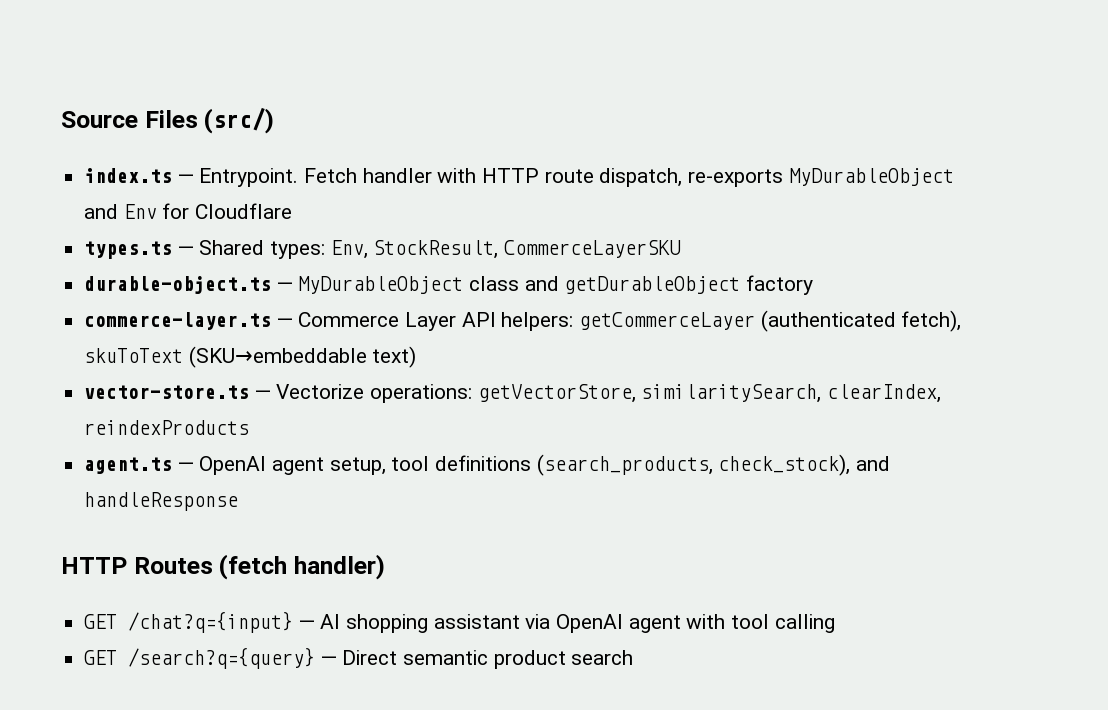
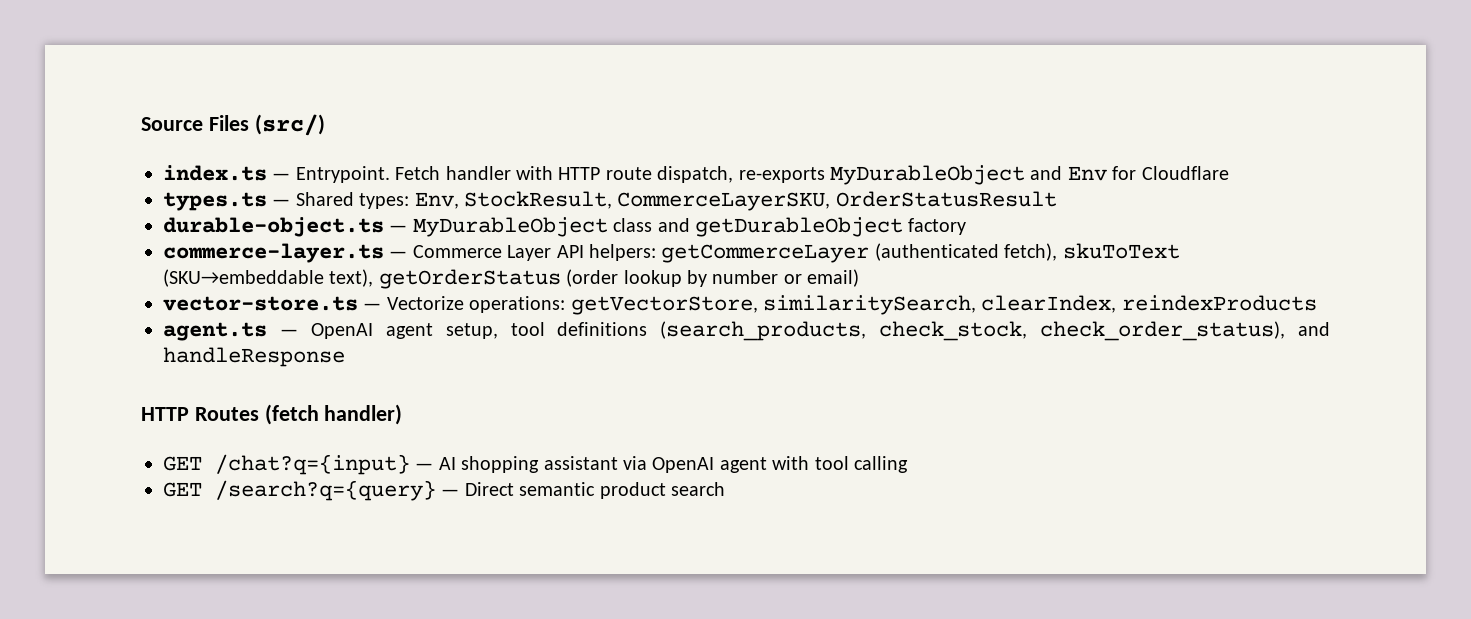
- types.ts — Shared types: Env, StockResult, CommerceLayerSKU
+ types.ts — Shared types: Env, StockResult, CommerceLayerSKU, OrderStatusResult
- commerce-layer.ts — Commerce Layer API helpers: getCommerceLayer (authenticated fetch), skuToText (SKU→embeddable text)
+ commerce-layer.ts — Commerce Layer API helpers: getCommerceLayer (authenticated fetch), skuToText (SKU→embeddable text), getOrderStatus (order lookup by number or email)
- agent.ts — OpenAI agent setup, tool definitions (search_products, check_stock), and handleResponse
+ agent.ts — OpenAI agent setup, tool definitions (search_products, check_stock, check_order_status), and handleResponse

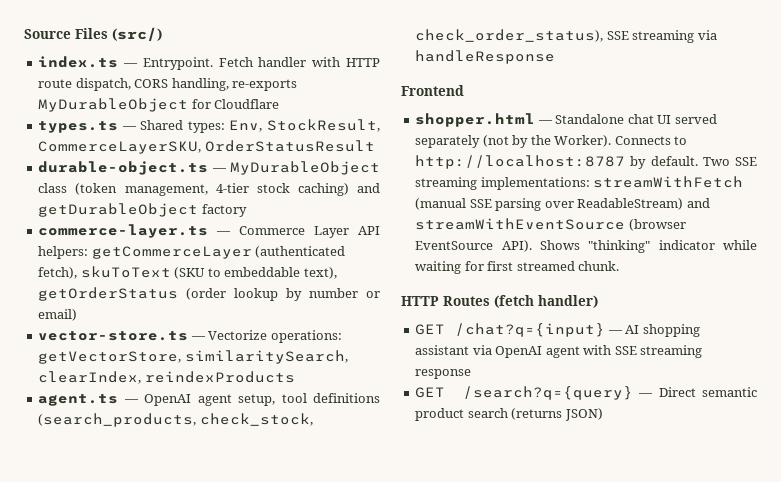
- Fetch handler with HTTP route dispatch, re-exports MyDurableObject and Env for Cloudflare
+ Fetch handler with HTTP route dispatch, CORS handling, re-exports MyDurableObject for Cloudflare
- durable-object.ts — MyDurableObject class and getDurableObject factory
+ durable-object.ts — MyDurableObject class (token management, 4-tier stock caching) and getDurableObject factory
- commerce-layer.ts — Commerce Layer API helpers: getCommerceLayer (authenticated fetch), skuToText (SKU→embeddable text), getOrderStatus (order lookup by number or email)
+ commerce-layer.ts — Commerce Layer API helpers: getCommerceLayer (authenticated fetch), skuToText (SKU to embeddable text), getOrderStatus (order lookup by number or email)
- agent.ts — OpenAI agent setup, tool definitions (search_products, check_stock, check_order_status), and handleResponse
+ agent.ts — OpenAI agent setup, tool definitions (search_products, check_stock, check_order_status), SSE streaming via handleResponse
+ Frontend
+ shopper.html — Standalone chat UI served separately (not by the Worker). Connects to http://localhost:8787 by default. Two SSE streaming implementations: streamWithFetch (manual SSE parsing over ReadableStream) and streamWithEventSource (browser EventSource API). Shows "thinking" indicator while waiting for first streamed chunk.
- GET /chat?q={input} — AI shopping assistant via OpenAI agent with tool calling
+ GET /chat?q={input} — AI shopping assistant via OpenAI agent with SSE streaming response
- GET /search?q={query} — Direct semantic product search
+ GET /search?q={query} — Direct semantic product search (returns JSON)

